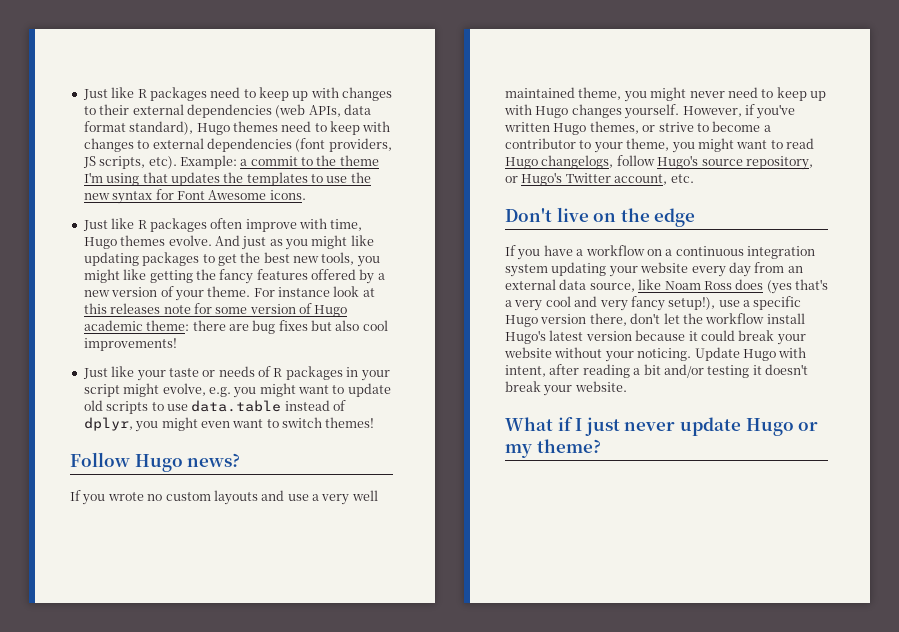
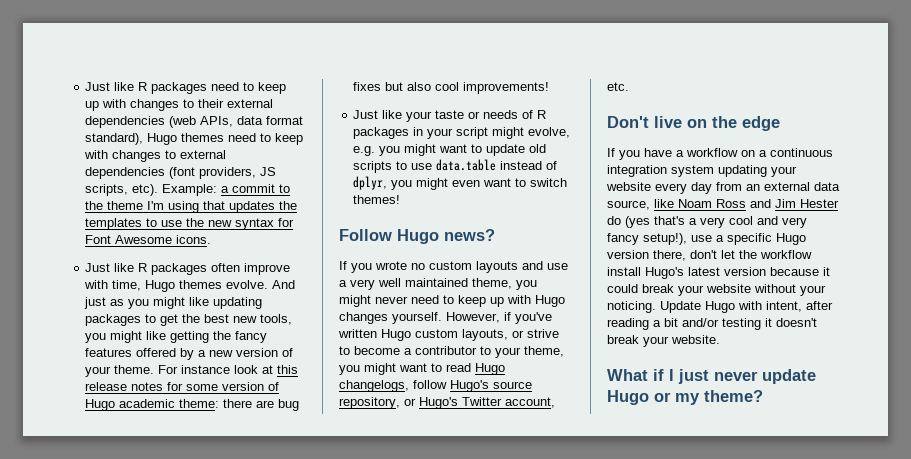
- For instance look at this releases note for some version of Hugo academic theme: there are bug fixes but also cool improvements!
+ For instance look at this release notes for some version of Hugo academic theme: there are bug fixes but also cool improvements!
- However, if you've written Hugo themes, or strive to become a contributor to your theme, you might want to read Hugo changelogs, follow Hugo's source repository, or Hugo's Twitter account, etc.
+ However, if you've written Hugo custom layouts, or strive to become a contributor to your theme, you might want to read Hugo changelogs, follow Hugo's source repository, or Hugo's Twitter account, etc.
- If you have a workflow on a continuous integration system updating your website every day from an external data source, like Noam Ross does (yes that's a very cool and very fancy setup!), use a specific Hugo version there, don't let the workflow install Hugo's latest version because it could break your website without your noticing.
+ If you have a workflow on a continuous integration system updating your website every day from an external data source, like Noam Ross and Jim Hester do (yes that's a very cool and very fancy setup!), use a specific Hugo version there, don't let the workflow install Hugo's latest version because it could break your website without your noticing.

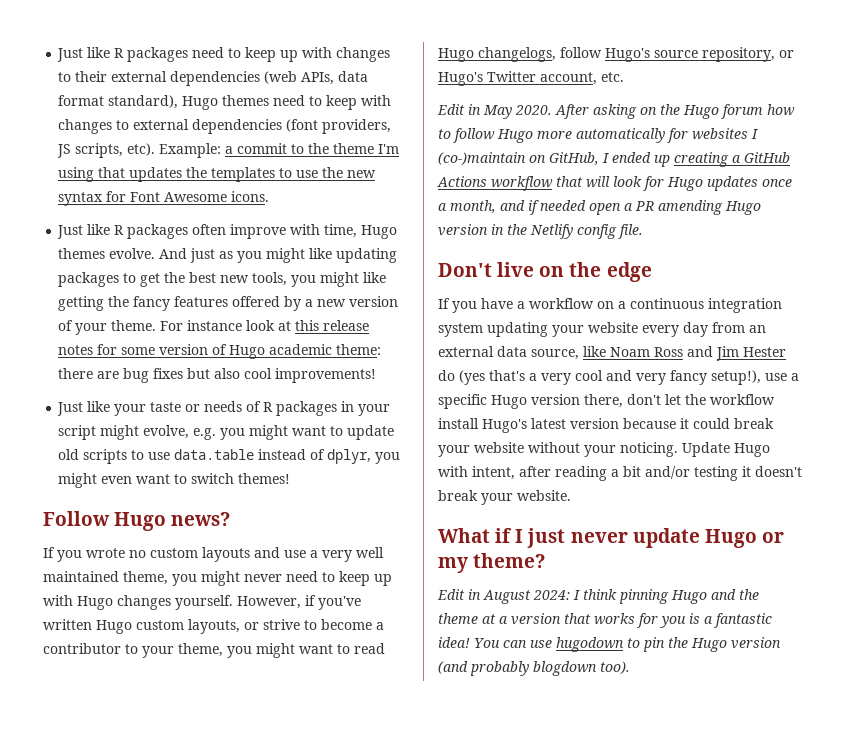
+ Edit in May 2020. After asking on the Hugo forum how to follow Hugo more automatically for websites I (co-)maintain on GitHub, I ended up creating a GitHub Actions workflow that will look for Hugo updates once a month, and if needed open a PR amending Hugo version in the Netlify config file.
+ Edit in August 2024: I think pinning Hugo and the theme at a version that works for you is a fantastic idea! You can use hugodown to pin the Hugo version (and probably blogdown too).

